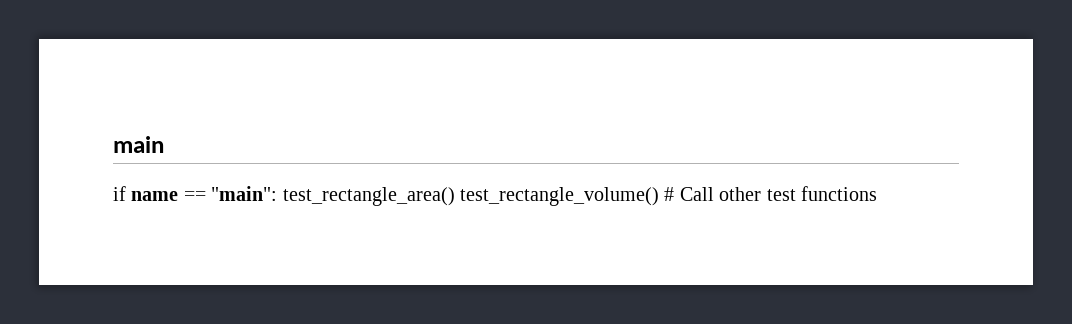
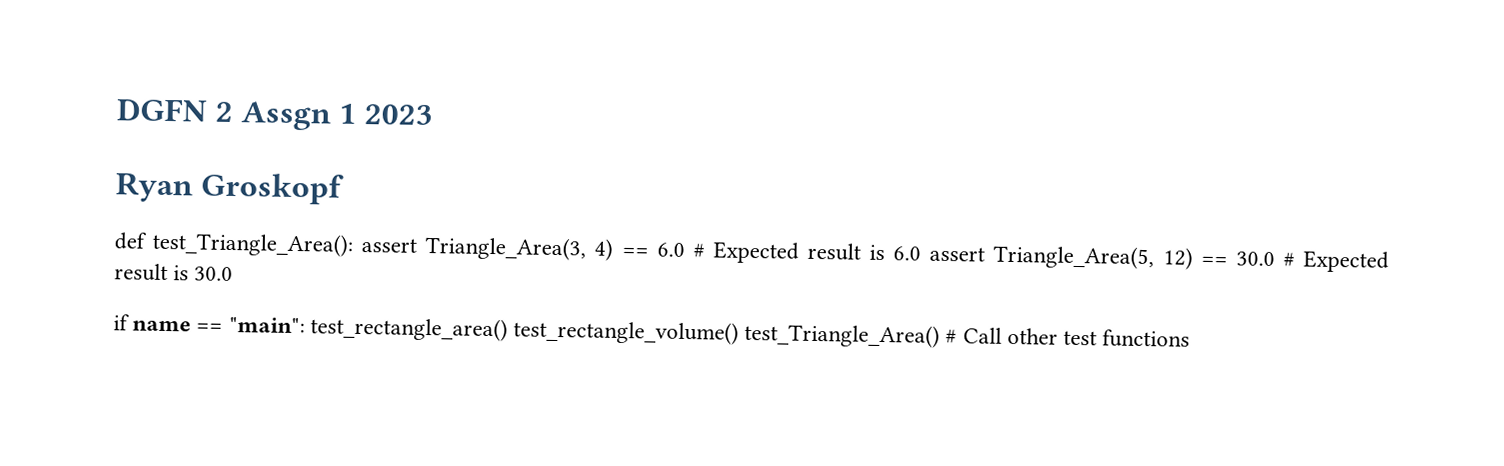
- main
+ DGFN 2 Assgn 1 2023
+ Ryan Groskopf
+ def test_Triangle_Area(): assert Triangle_Area(3, 4) == 6.0 # Expected result is 6.0 assert Triangle_Area(5, 12) == 30.0 # Expected result is 30.0
- if name == "main": test_rectangle_area() test_rectangle_volume() # Call other test functions
+ if name == "main": test_rectangle_area() test_rectangle_volume() test_Triangle_Area() # Call other test functions

